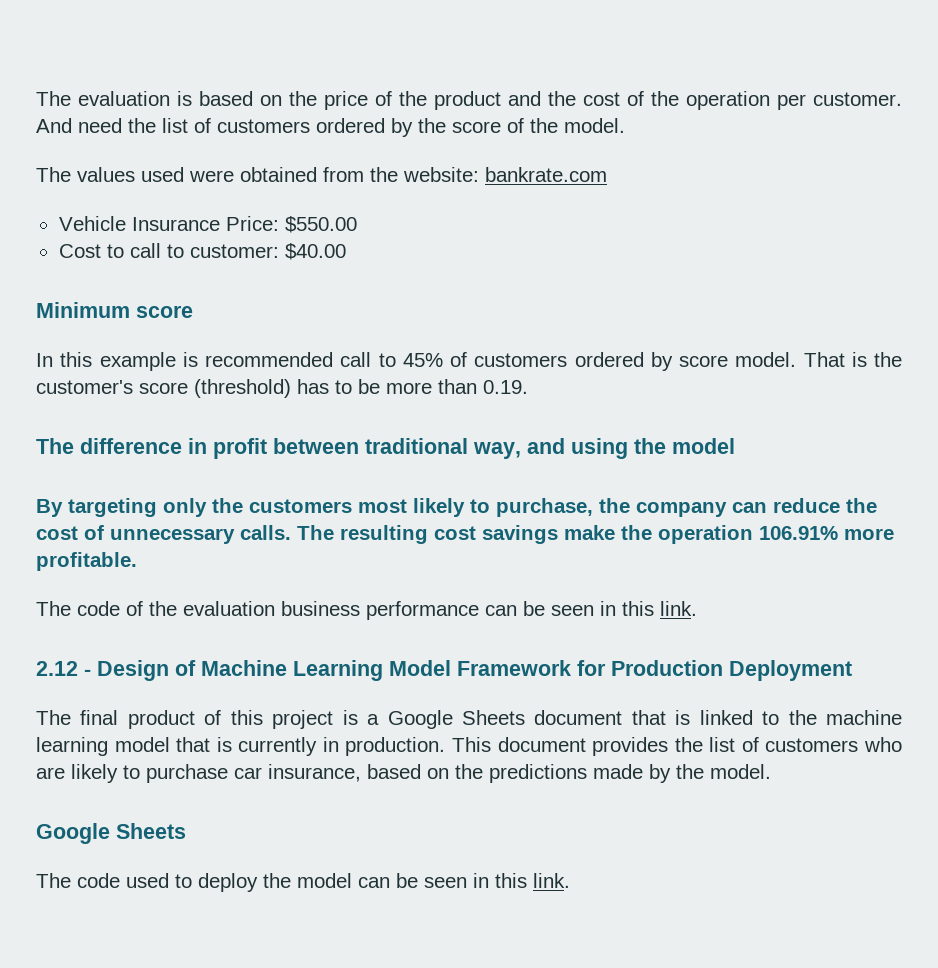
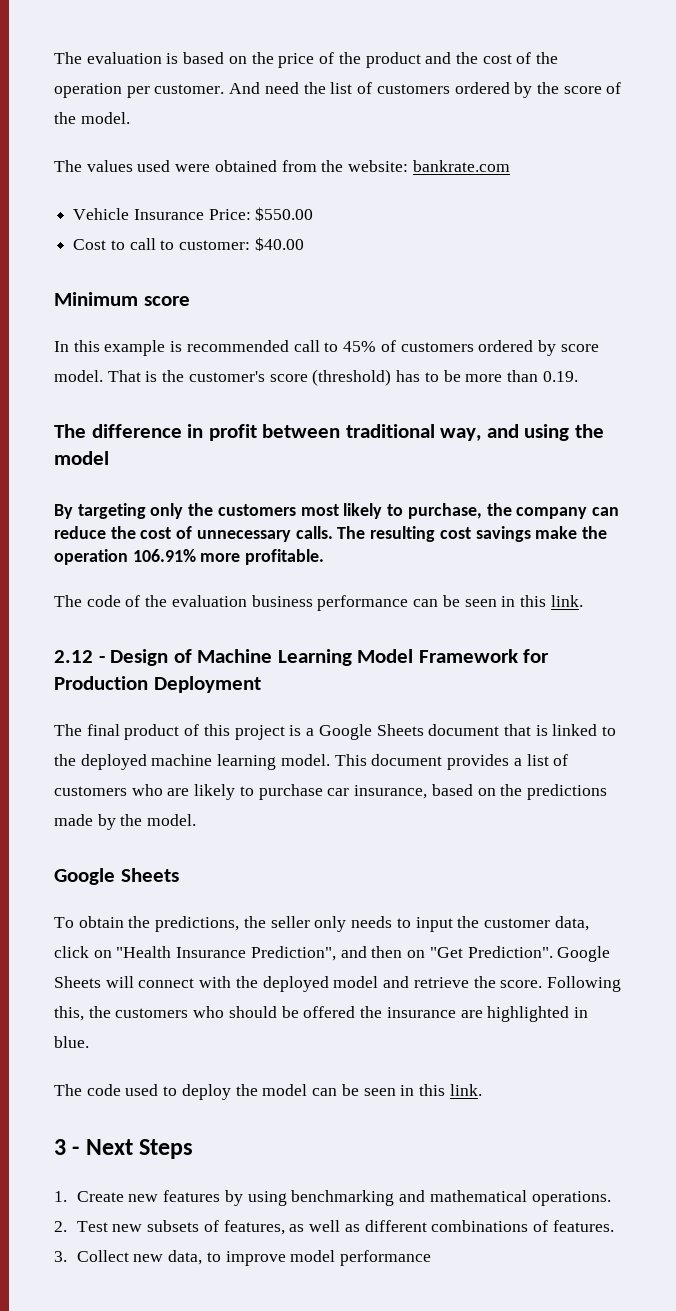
- The final product of this project is a Google Sheets document that is linked to the machine learning model that is currently in production.
+ The final product of this project is a Google Sheets document that is linked to the deployed machine learning model.
- This document provides the list of customers who are likely to purchase car insurance, based on the predictions made by the model.
+ This document provides a list of customers who are likely to purchase car insurance, based on the predictions made by the model.
+ To obtain the predictions, the seller only needs to input the customer data, click on "Health Insurance Prediction", and then on "Get Prediction". Google Sheets will connect with the deployed model and retrieve the score. Following this, the customers who should be offered the insurance are highlighted in blue.
+ 3 - Next Steps
+ 1. Create new features by using benchmarking and mathematical operations.
+ 2. Test new subsets of features, as well as different combinations of features.
+ 3. Collect new data, to improve model performance

